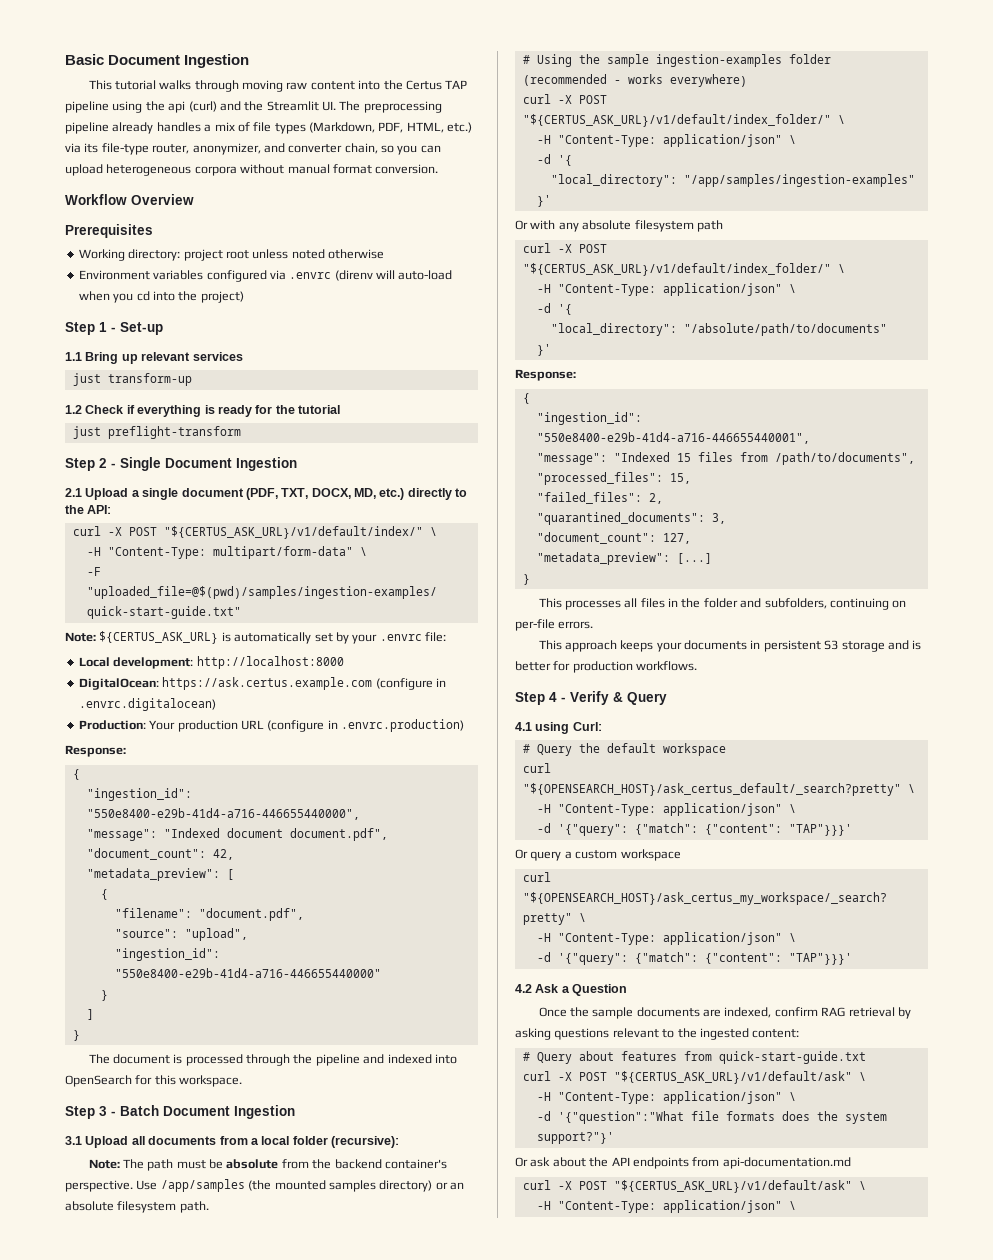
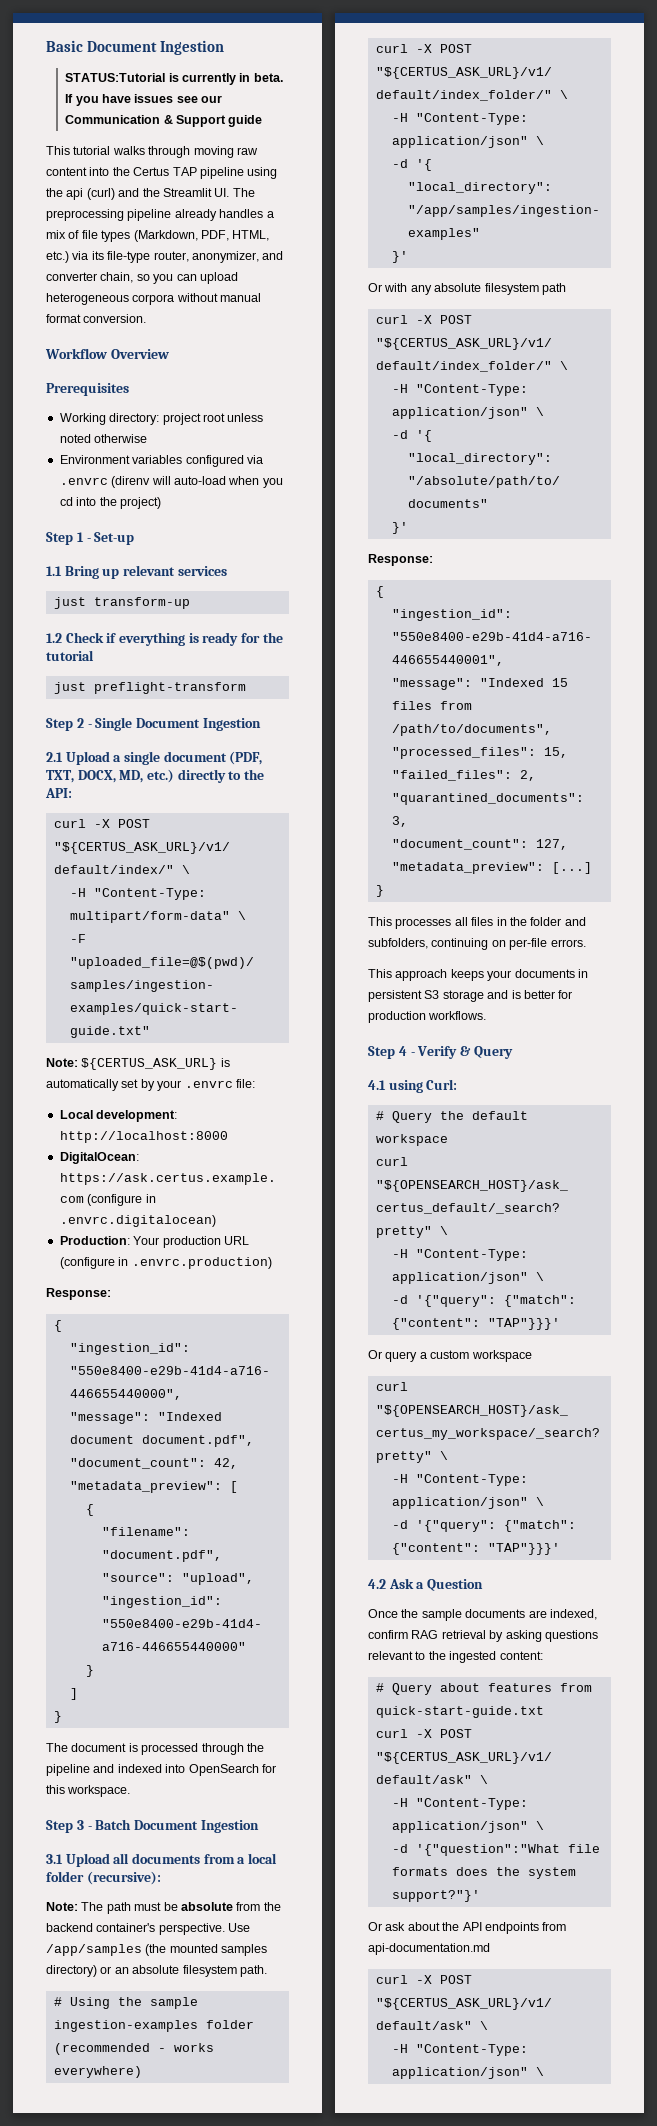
+ STATUS:Tutorial is currently in beta. If you have issues see our Communication & Support guide

